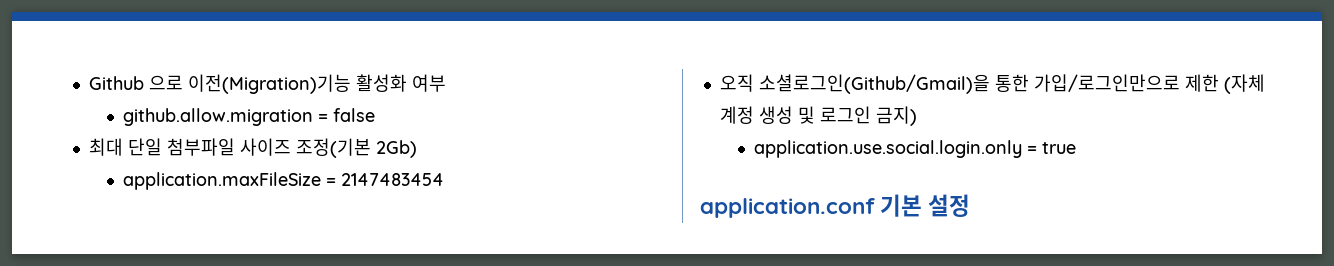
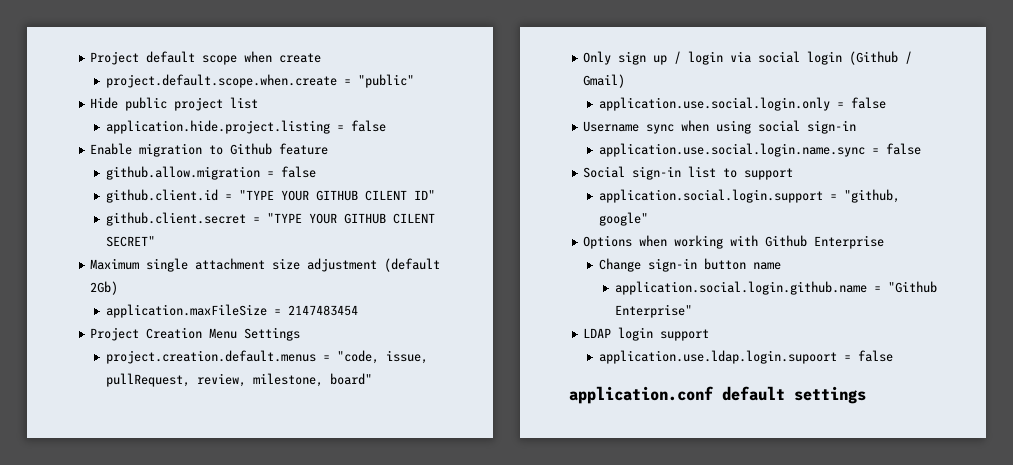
- Github 으로 이전(Migration)기능 활성화 여부
+ Project default scope when create
+ project.default.scope.when.create = "public"
+ Hide public project list
+ application.hide.project.listing = false
+ Enable migration to Github feature
  github.allow.migration = false
- 최대 단일 첨부파일 사이즈 조정(기본 2Gb)
+ github.client.id = "TYPE YOUR GITHUB CILENT ID"
+ github.client.secret = "TYPE YOUR GITHUB CILENT SECRET"
+ Maximum single attachment size adjustment (default 2Gb)
  application.maxFileSize = 2147483454
- 오직 소셜로그인(Github/Gmail)을 통한 가입/로그인만으로 제한 (자체 계정 생성 및 로그인 금지)
- application.use.social.login.only = true
+ Project Creation Menu Settings
+ project.creation.default.menus = "code, issue, pullRequest, review, milestone, board"
+ Only sign up / login via social login (Github / Gmail)
+ application.use.social.login.only = false
+ Username sync when using social sign-in
+ application.use.social.login.name.sync = false
+ Social sign-in list to support
+ application.social.login.support = "github, google"
+ Options when working with Github Enterprise
+ Change sign-in button name
+ application.social.login.github.name = "Github Enterprise"
+ LDAP login support
+ application.use.ldap.login.supoort = false
- application.conf 기본 설정
+ application.conf default settings

